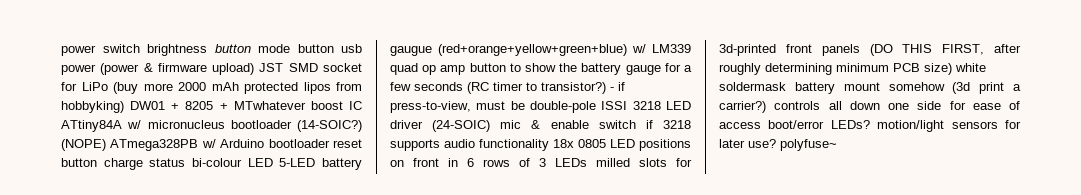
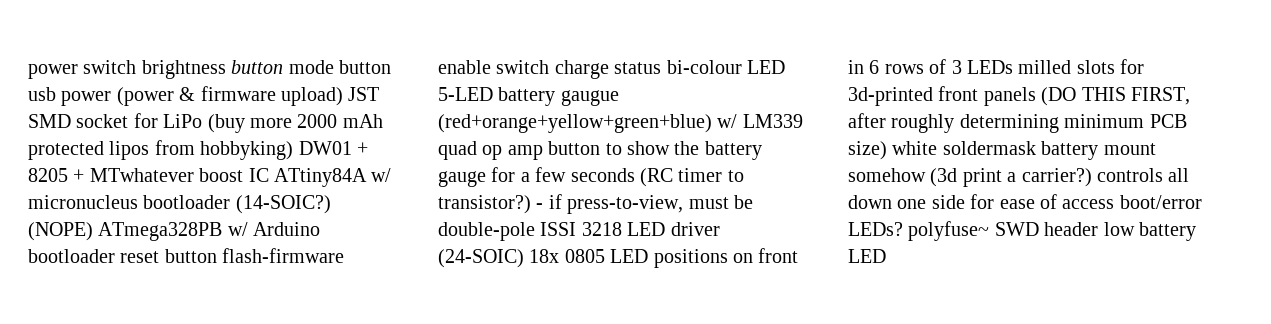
- (NOPE) ATmega328PB w/ Arduino bootloader reset button charge status bi-colour LED 5-LED battery gaugue (red+orange+yellow+green+blue) w/ LM339 quad op amp button to show the battery gauge for a few seconds (RC timer to transistor?)
+ (NOPE) ATmega328PB w/ Arduino bootloader reset button flash-firmware enable switch charge status bi-colour LED 5-LED battery gaugue (red+orange+yellow+green+blue) w/ LM339 quad op amp button to show the battery gauge for a few seconds (RC timer to transistor?)
- - if press-to-view, must be double-pole ISSI 3218 LED driver (24-SOIC) mic & enable switch if 3218 supports audio functionality 18x 0805 LED positions on front in 6 rows of 3 LEDs milled slots for 3d-printed front panels (DO THIS FIRST, after roughly determining minimum PCB size) white soldermask battery mount somehow (3d print a carrier?) controls all down one side for ease of access boot/error LEDs? motion/light sensors for later use? polyfuse~
+ - if press-to-view, must be double-pole ISSI 3218 LED driver (24-SOIC) 18x 0805 LED positions on front in 6 rows of 3 LEDs milled slots for 3d-printed front panels (DO THIS FIRST, after roughly determining minimum PCB size) white soldermask battery mount somehow (3d print a carrier?) controls all down one side for ease of access boot/error LEDs? polyfuse~ SWD header low battery LED

